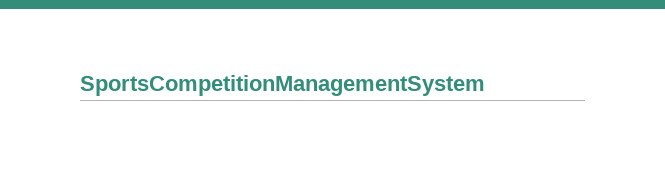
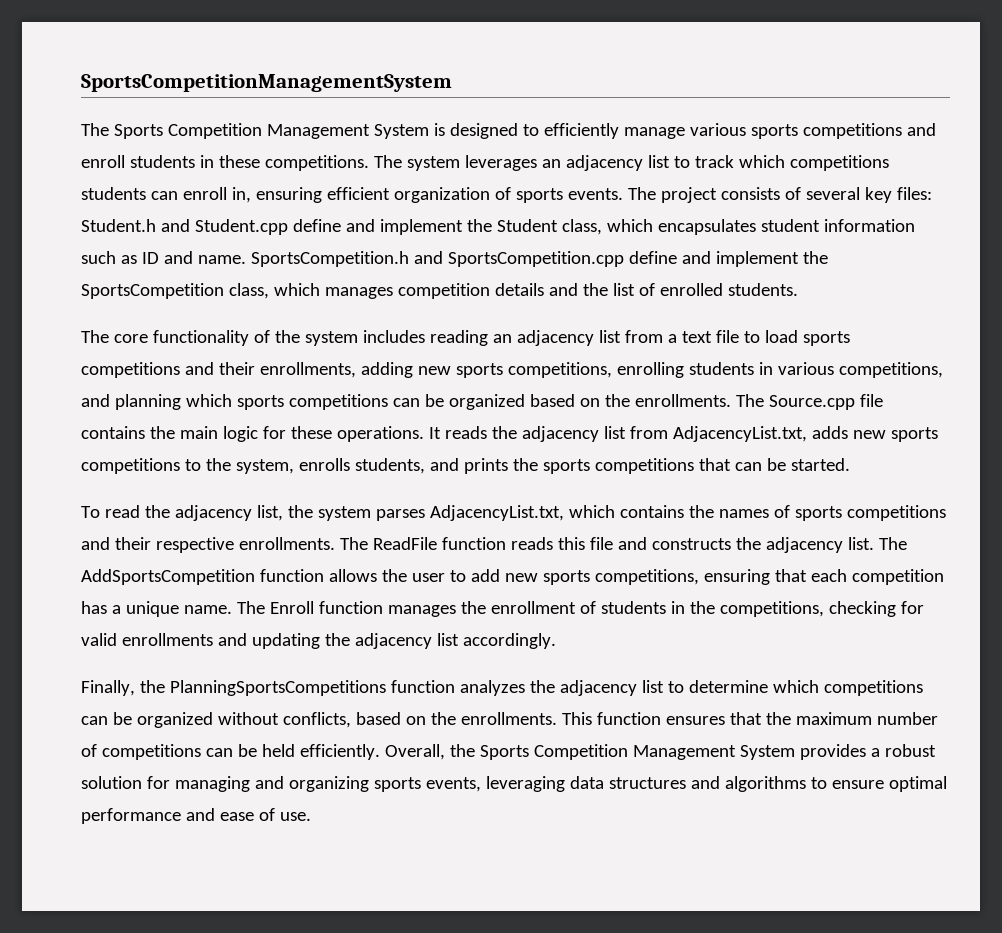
+ The Sports Competition Management System is designed to efficiently manage various sports competitions and enroll students in these competitions. The system leverages an adjacency list to track which competitions students can enroll in, ensuring efficient organization of sports events. The project consists of several key files: Student.h and Student.cpp define and implement the Student class, which encapsulates student information such as ID and name. SportsCompetition.h and SportsCompetition.cpp define and implement the SportsCompetition class, which manages competition details and the list of enrolled students.
+ The core functionality of the system includes reading an adjacency list from a text file to load sports competitions and their enrollments, adding new sports competitions, enrolling students in various competitions, and planning which sports competitions can be organized based on the enrollments. The Source.cpp file contains the main logic for these operations. It reads the adjacency list from AdjacencyList.txt, adds new sports competitions to the system, enrolls students, and prints the sports competitions that can be started.
+ To read the adjacency list, the system parses AdjacencyList.txt, which contains the names of sports competitions and their respective enrollments. The ReadFile function reads this file and constructs the adjacency list. The AddSportsCompetition function allows the user to add new sports competitions, ensuring that each competition has a unique name. The Enroll function manages the enrollment of students in the competitions, checking for valid enrollments and updating the adjacency list accordingly.
+ Finally, the PlanningSportsCompetitions function analyzes the adjacency list to determine which competitions can be organized without conflicts, based on the enrollments. This function ensures that the maximum number of competitions can be held efficiently. Overall, the Sports Competition Management System provides a robust solution for managing and organizing sports events, leveraging data structures and algorithms to ensure optimal performance and ease of use.

